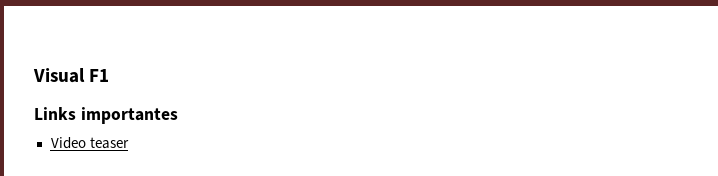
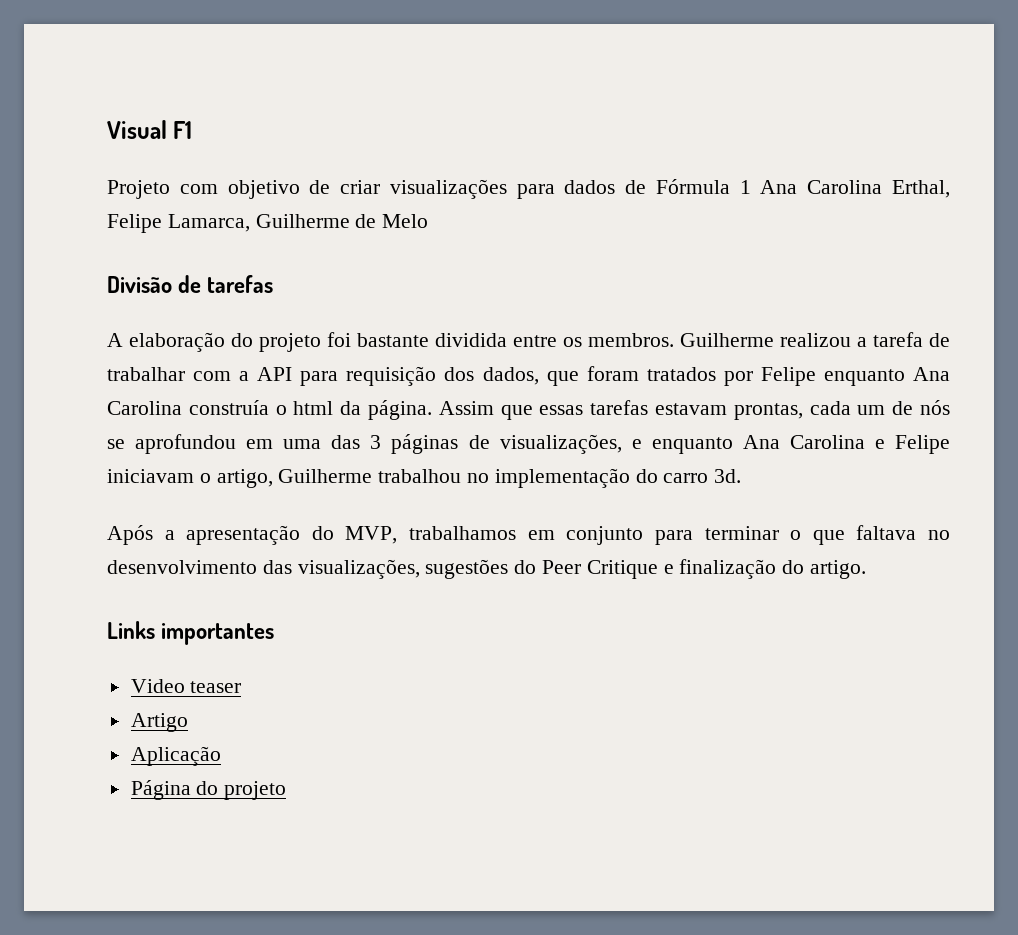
+ Projeto com objetivo de criar visualizações para dados de Fórmula 1 Ana Carolina Erthal, Felipe Lamarca, Guilherme de Melo
+ Divisão de tarefas
+ A elaboração do projeto foi bastante dividida entre os membros. Guilherme realizou a tarefa de trabalhar com a API para requisição dos dados, que foram tratados por Felipe enquanto Ana Carolina construía o html da página. Assim que essas tarefas estavam prontas, cada um de nós se aprofundou em uma das 3 páginas de visualizações, e enquanto Ana Carolina e Felipe iniciavam o artigo, Guilherme trabalhou no implementação do carro 3d.
+ Após a apresentação do MVP, trabalhamos em conjunto para terminar o que faltava no desenvolvimento das visualizações, sugestões do Peer Critique e finalização do artigo.
+ Artigo
+ Aplicação
+ Página do projeto

